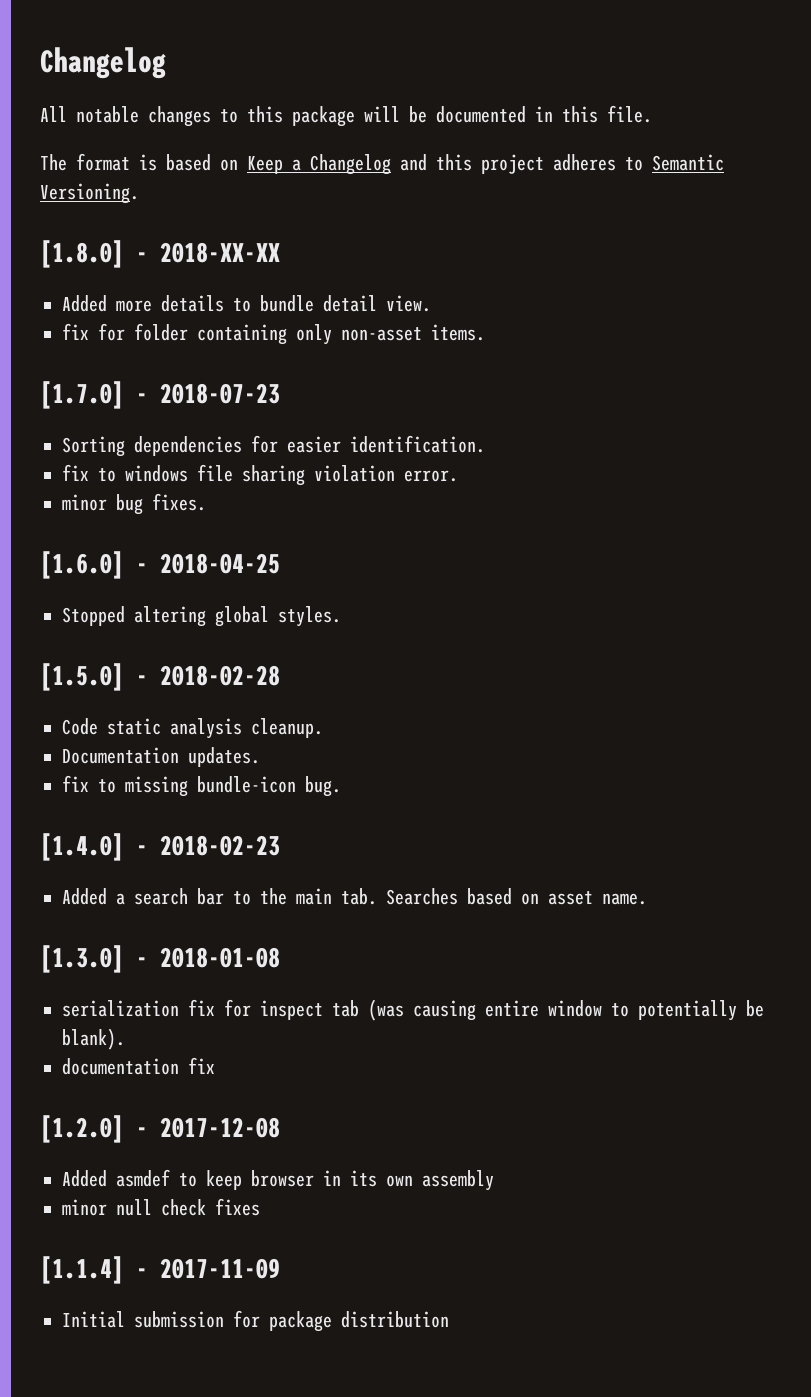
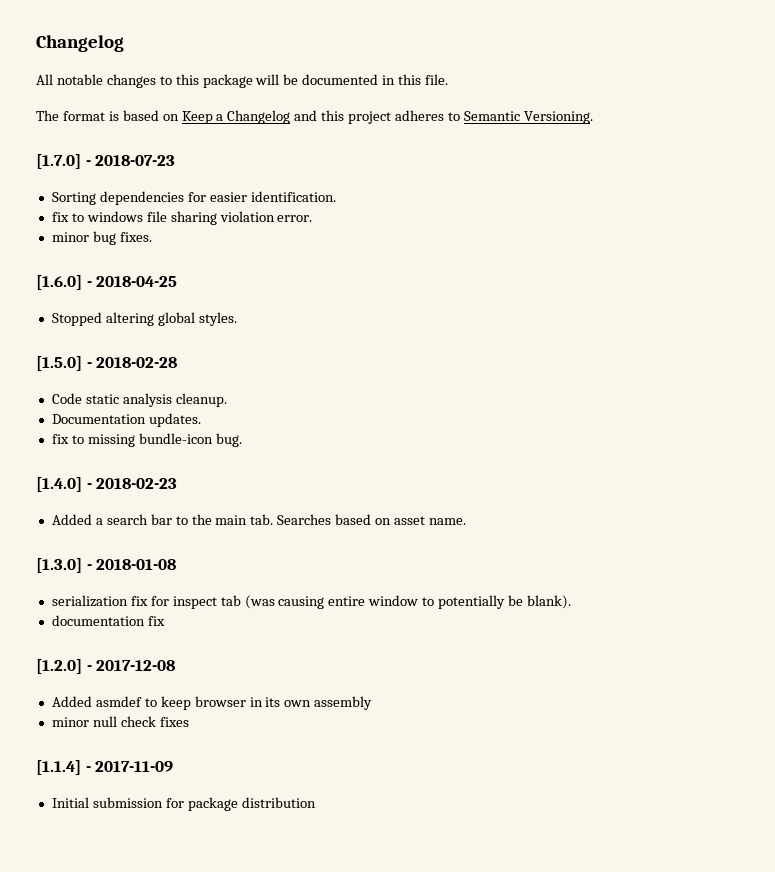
- [1.8.0] - 2018-XX-XX
- Added more details to bundle detail view.
- fix for folder containing only non-asset items.

